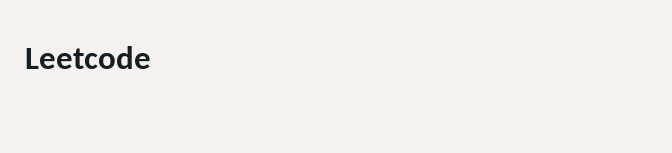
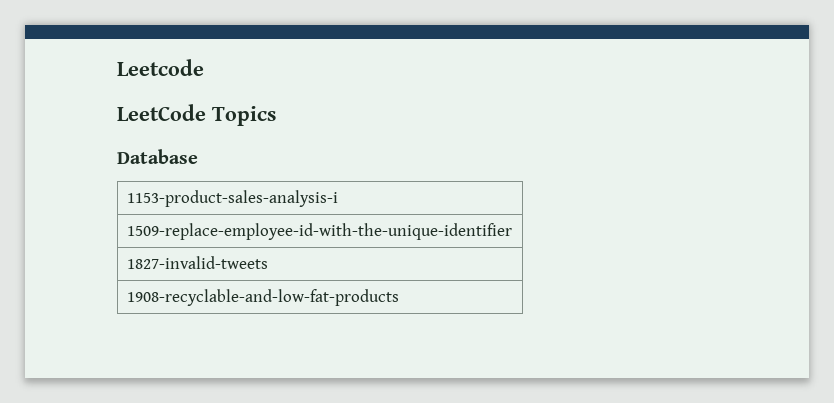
+ LeetCode Topics
+ Database
+ 1153-product-sales-analysis-i
+ 1509-replace-employee-id-with-the-unique-identifier
+ 1827-invalid-tweets
+ 1908-recyclable-and-low-fat-products

